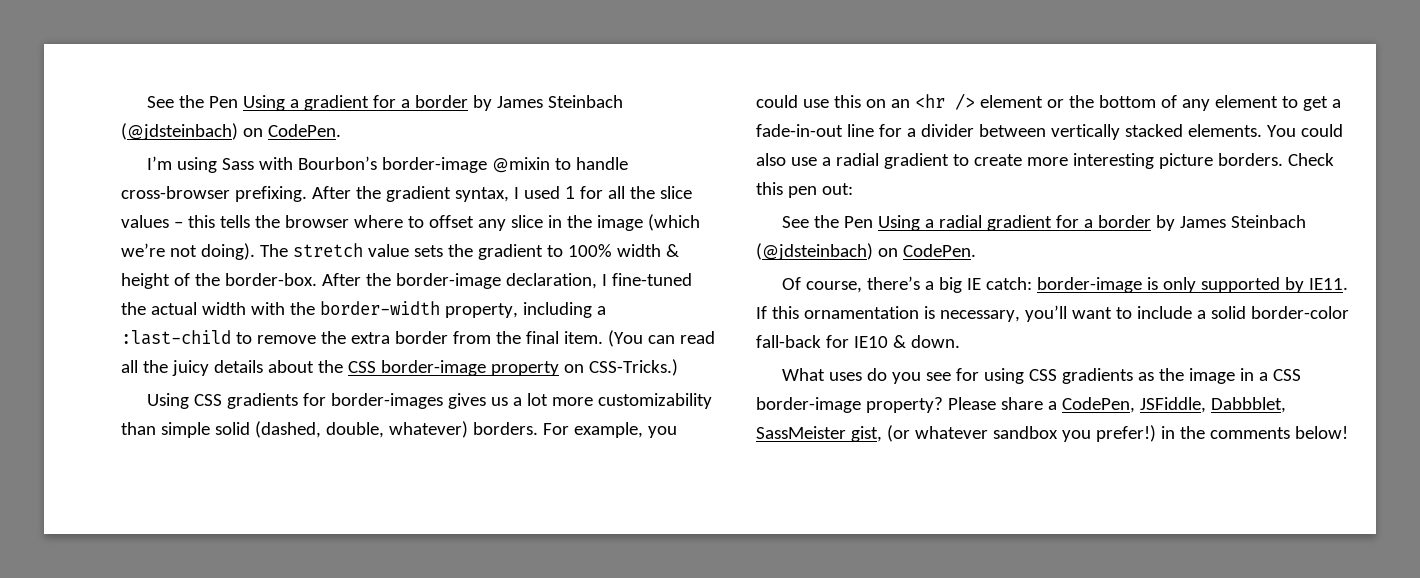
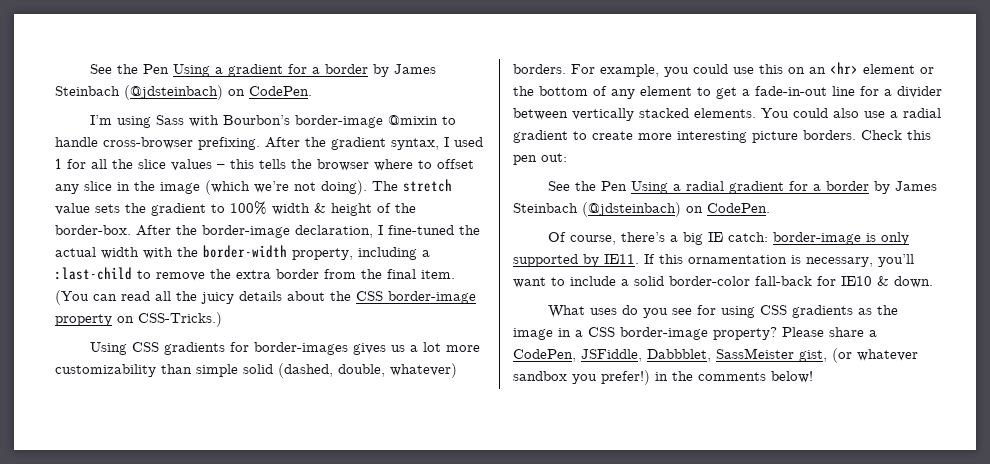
- For example, you could use this on an <hr /> element or the bottom of any element to get a fade-in-out line for a divider between vertically stacked elements.
+ For example, you could use this on an <hr> element or the bottom of any element to get a fade-in-out line for a divider between vertically stacked elements.

